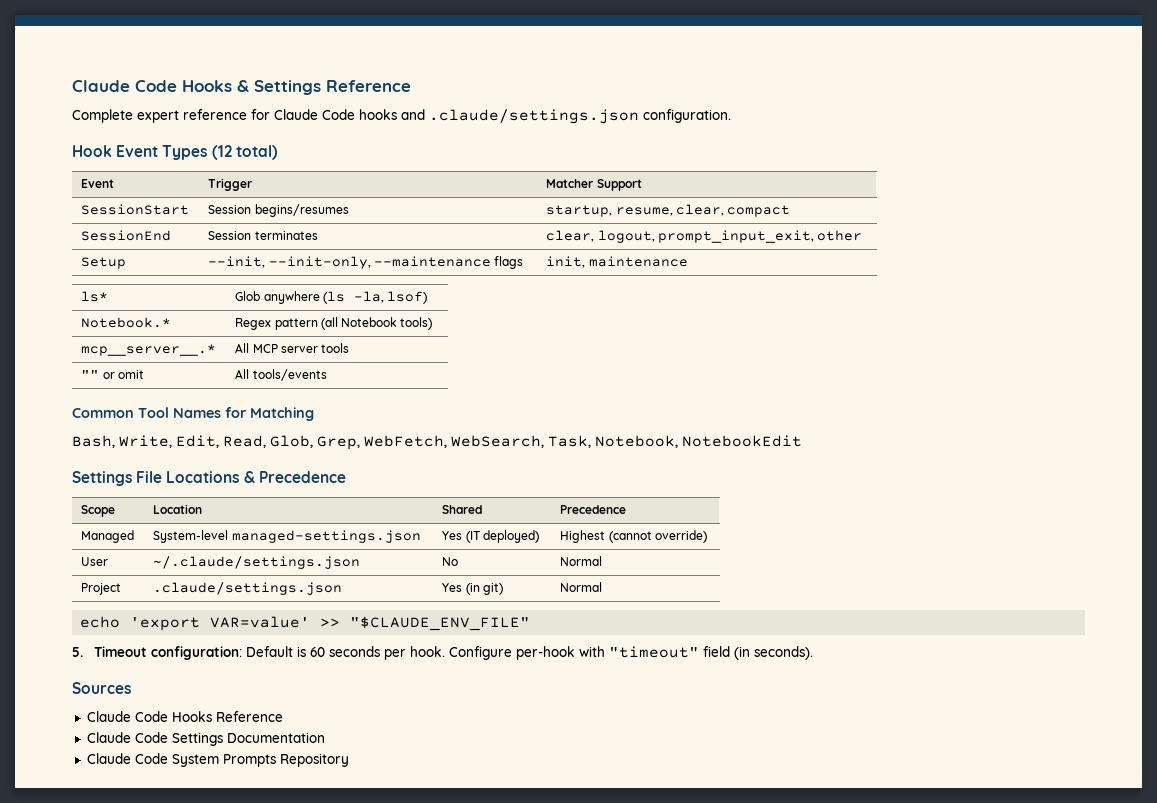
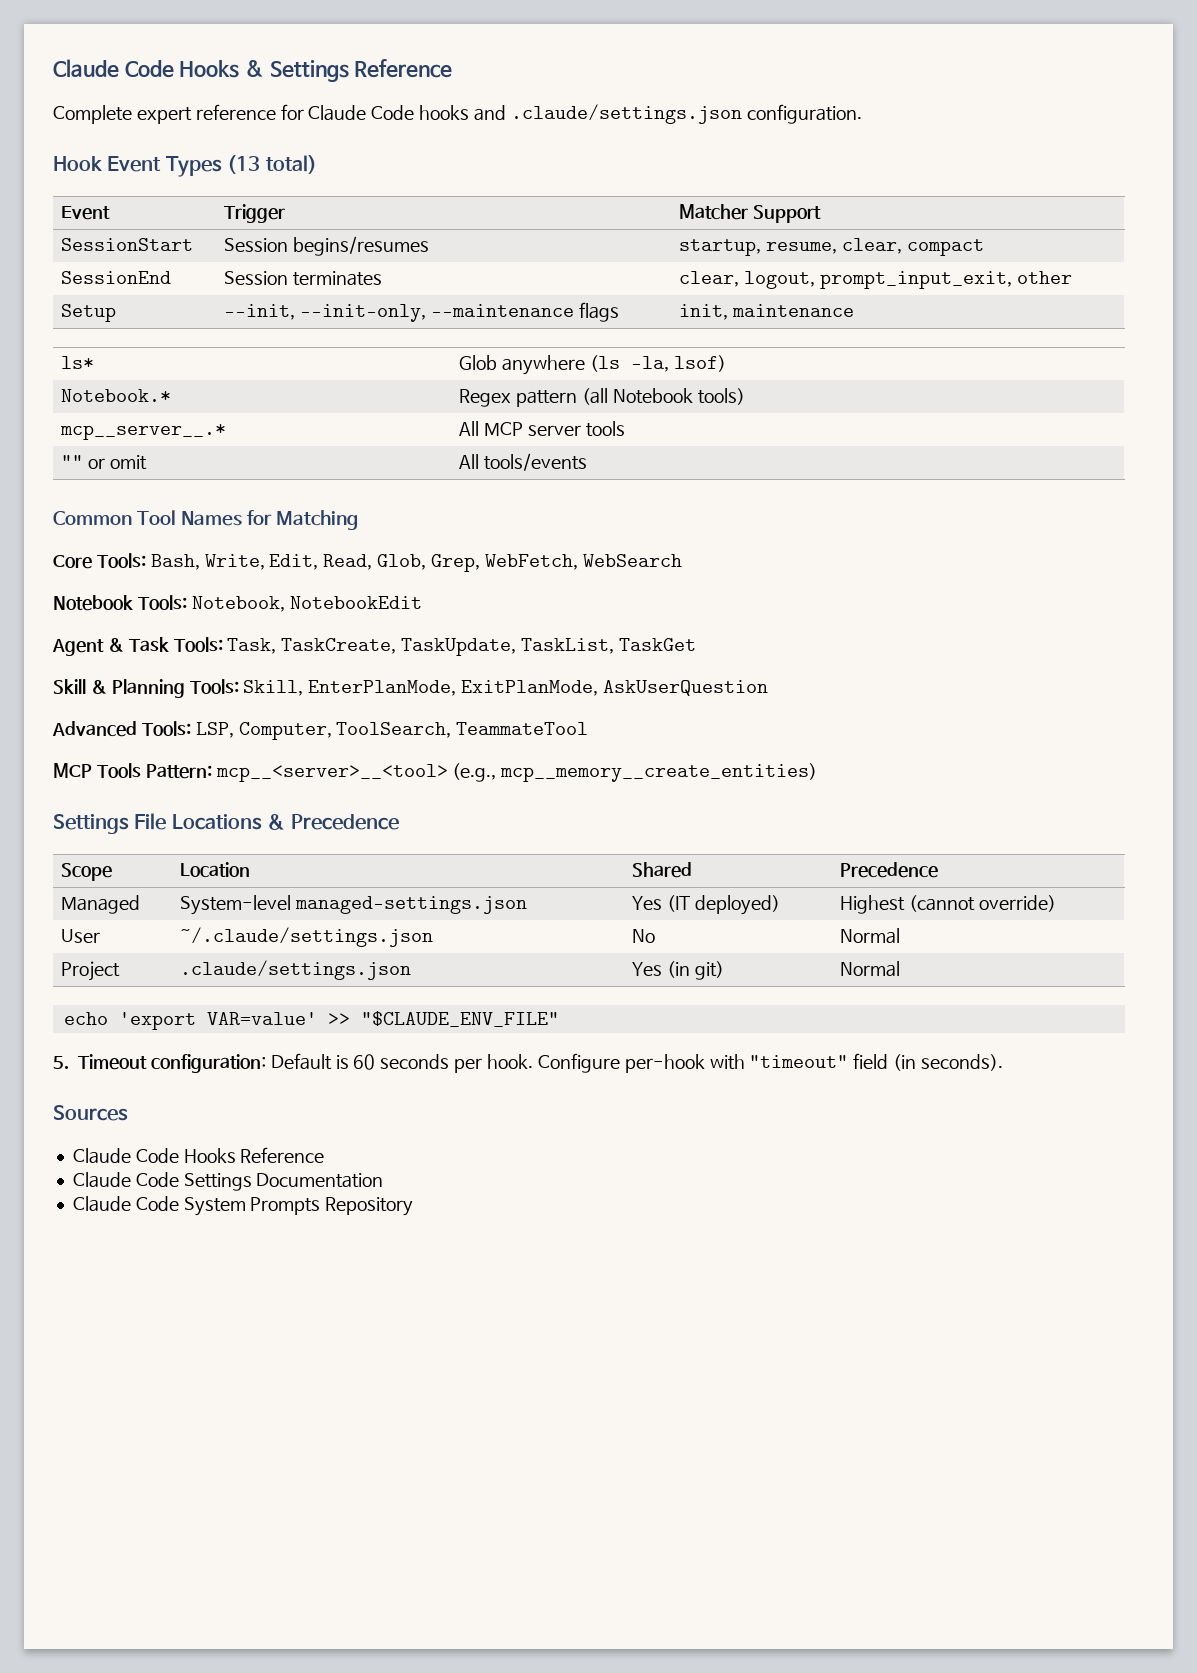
- Hook Event Types (12 total)
+ Hook Event Types (13 total)
- Bash, Write, Edit, Read, Glob, Grep, WebFetch, WebSearch, Task, Notebook, NotebookEdit
+ Core Tools: Bash, Write, Edit, Read, Glob, Grep, WebFetch, WebSearch
+ Notebook Tools: Notebook, NotebookEdit
+ Agent & Task Tools: Task, TaskCreate, TaskUpdate, TaskList, TaskGet
+ Skill & Planning Tools: Skill, EnterPlanMode, ExitPlanMode, AskUserQuestion
+ Advanced Tools: LSP, Computer, ToolSearch, TeammateTool
+ MCP Tools Pattern: mcp__<server>__<tool> (e.g., mcp__memory__create_entities)

